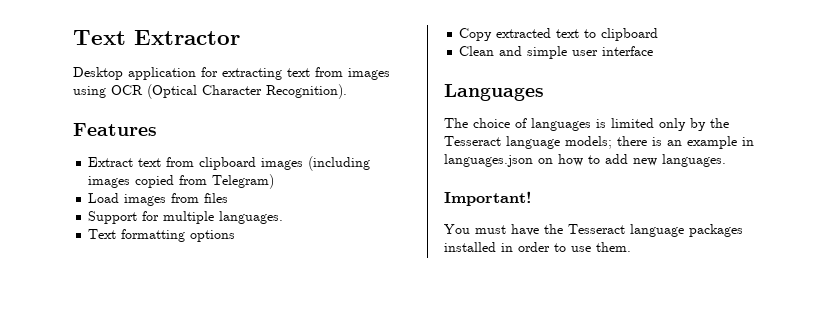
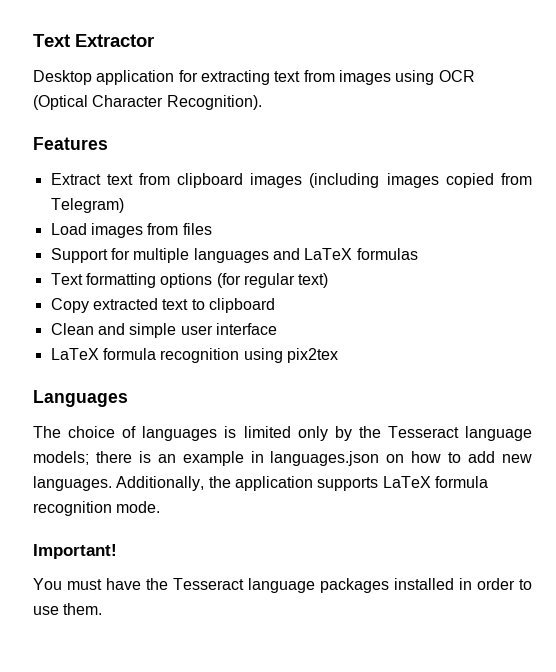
- Support for multiple languages.
+ Support for multiple languages and LaTeX formulas
- Text formatting options
+ Text formatting options (for regular text)
+ LaTeX formula recognition using pix2tex
+ Additionally, the application supports LaTeX formula recognition mode.

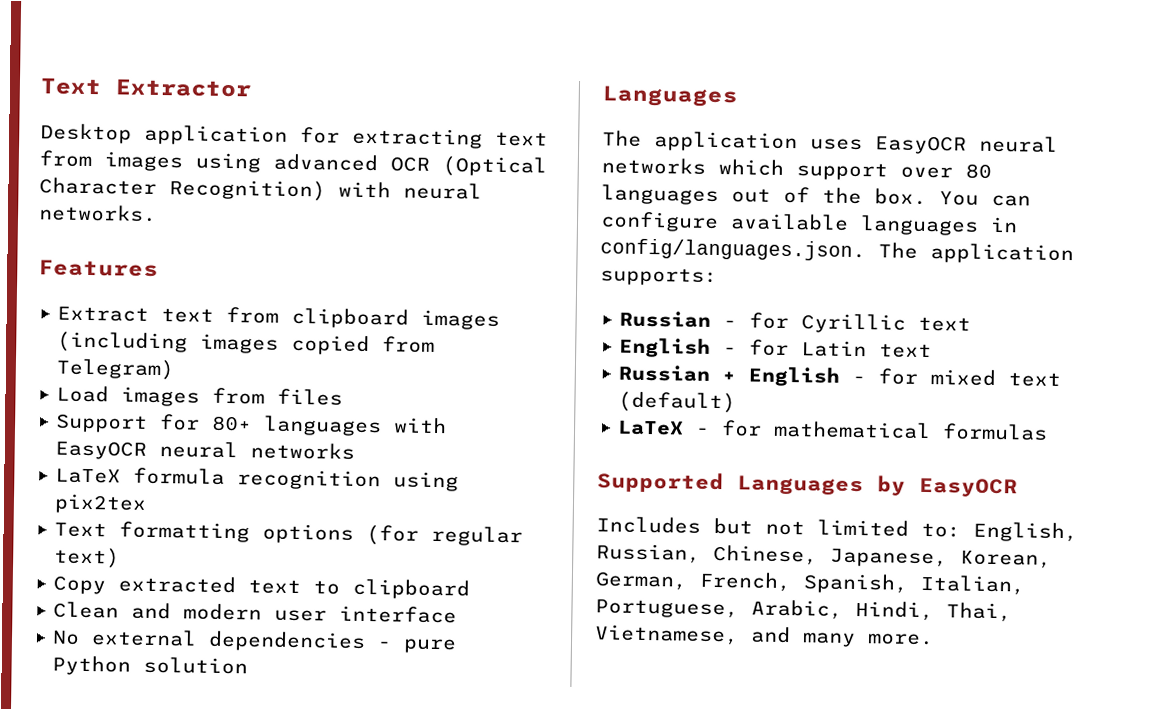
- Desktop application for extracting text from images using OCR (Optical Character Recognition).
+ Desktop application for extracting text from images using advanced OCR (Optical Character Recognition) with neural networks.
- Support for multiple languages and LaTeX formulas
+ Support for 80+ languages with EasyOCR neural networks
+ LaTeX formula recognition using pix2tex
- Clean and simple user interface
+ Clean and modern user interface
- LaTeX formula recognition using pix2tex
+ No external dependencies - pure Python solution
  Languages
- The choice of languages is limited only by the Tesseract language models; there is an example in languages.json on how to add new languages. Additionally, the application supports LaTeX formula recognition mode.
- Important!
- You must have the Tesseract language packages installed in order to use them.
+ The application uses EasyOCR neural networks which support over 80 languages out of the box. You can configure available languages in config/languages.json. The application supports:
+ Russian - for Cyrillic text
+ English - for Latin text
+ Russian + English - for mixed text (default)
+ LaTeX - for mathematical formulas
+ Supported Languages by EasyOCR
+ Includes but not limited to: English, Russian, Chinese, Japanese, Korean, German, French, Spanish, Italian, Portuguese, Arabic, Hindi, Thai, Vietnamese, and many more.

